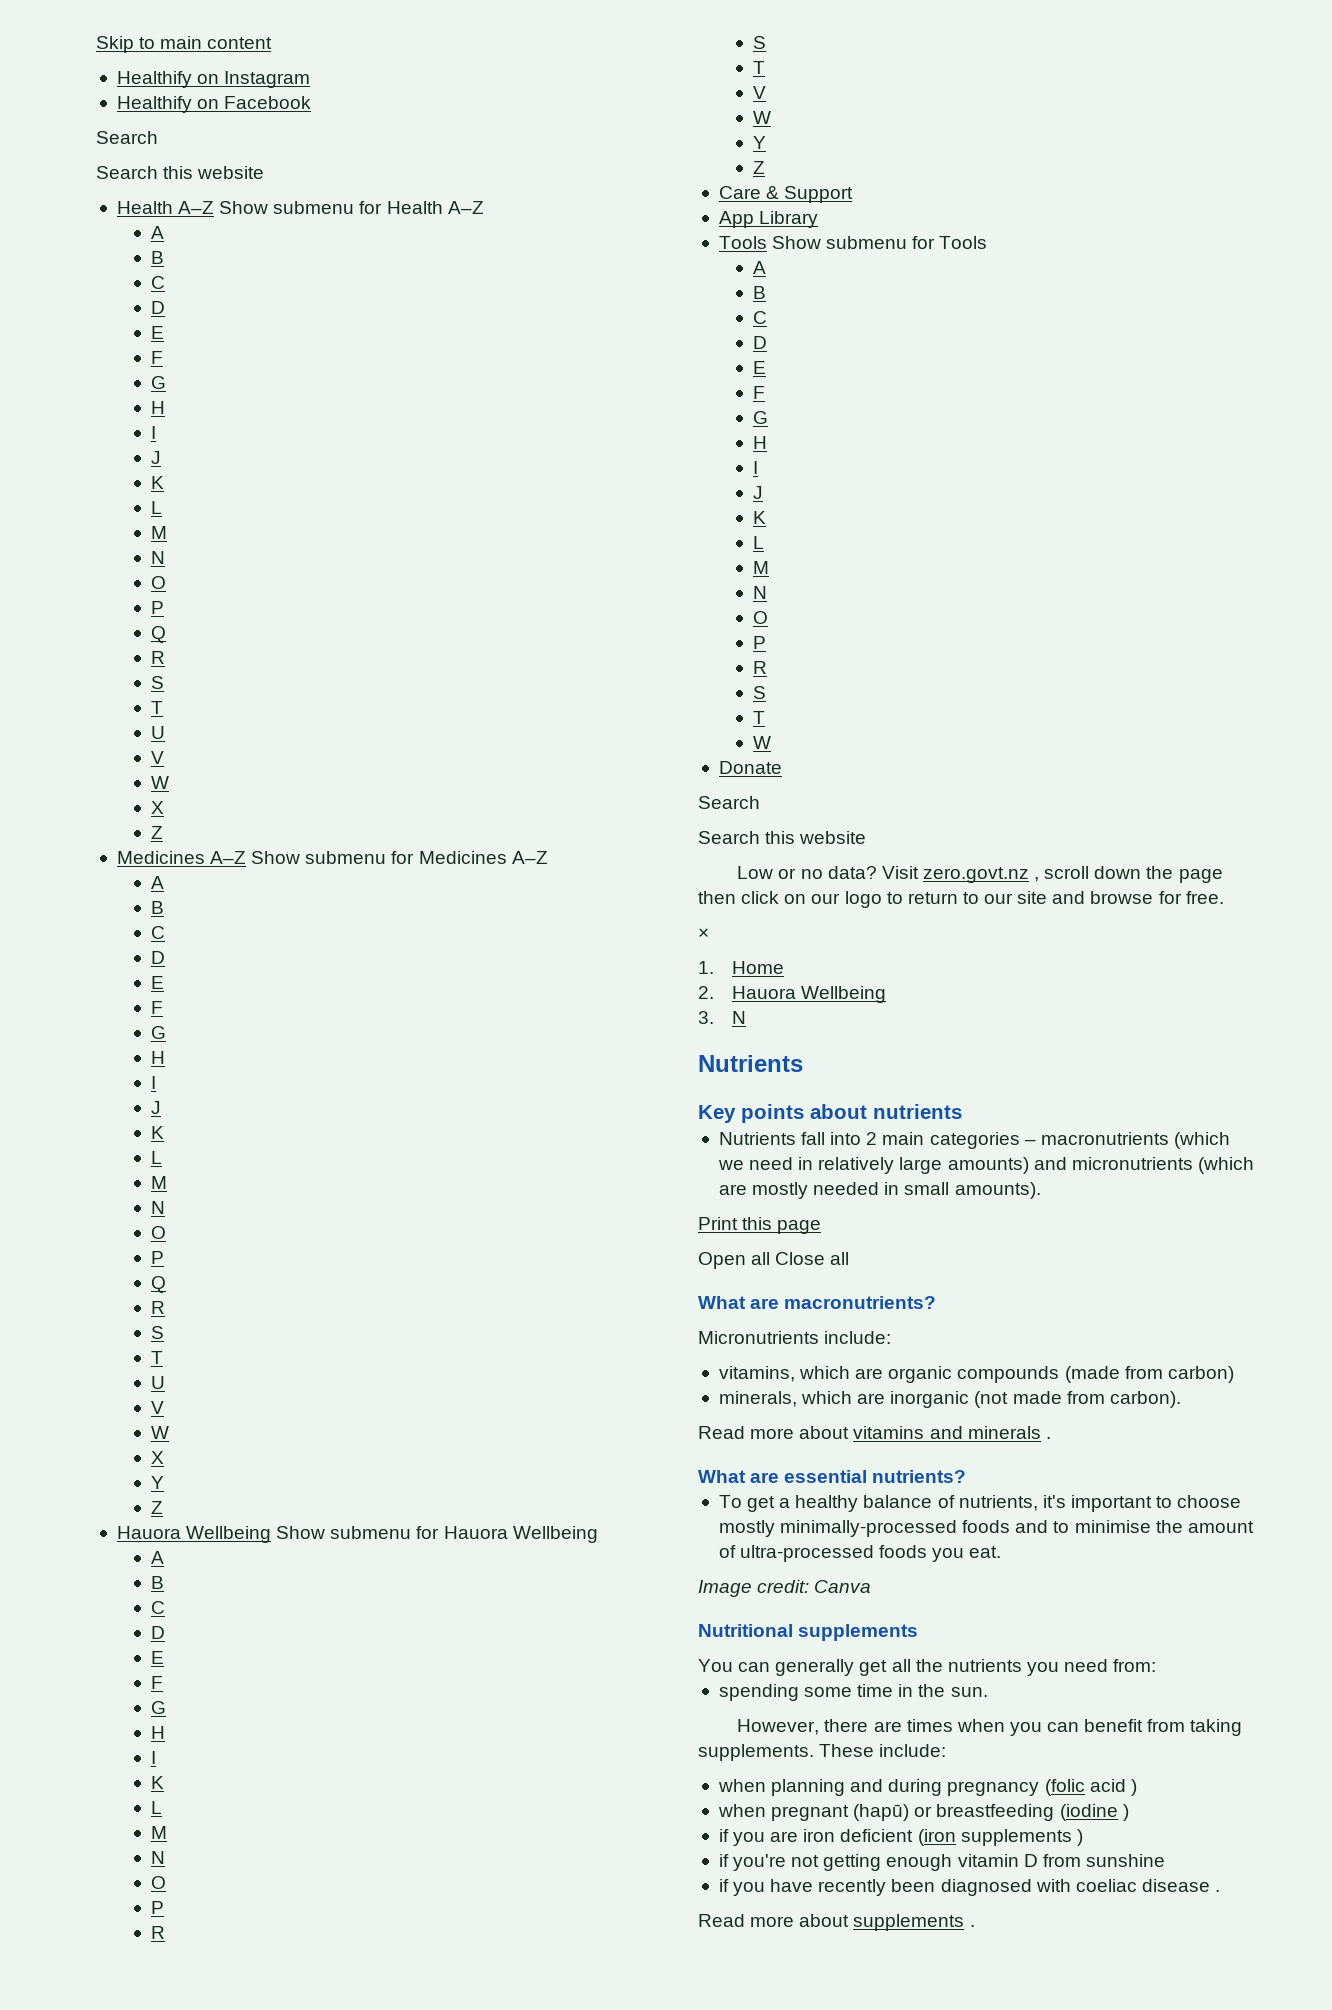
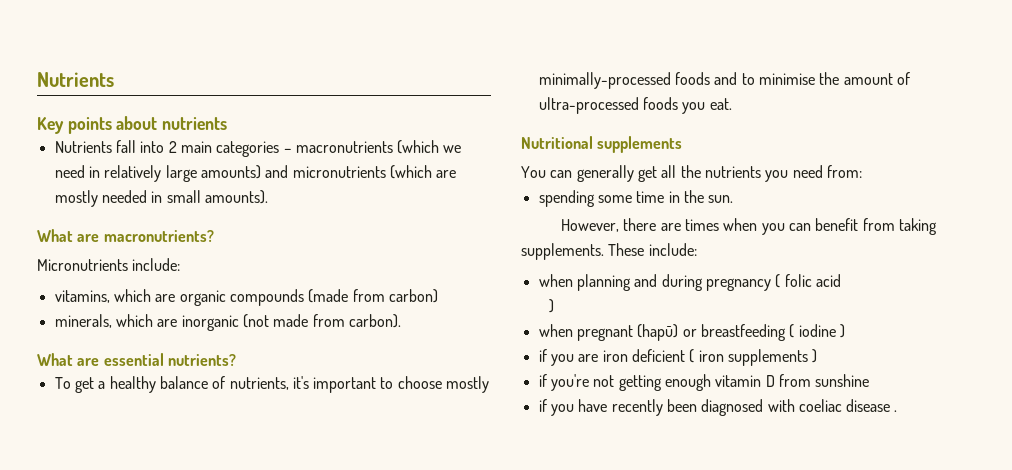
- Skip to main content
- Healthify on Instagram
- Healthify on Facebook
- Search
- Search this website
- Health A–Z Show submenu for Health A–Z
- A
- B
- C
- D
- E
- F
- G
- H
- I
- J
- K
- L
- M
- N
- O
- P
- Q
- R
- S
- T
- U
- V
- W
- X
- Z
- Medicines A–Z Show submenu for Medicines A–Z
- A
- B
- C
- D
- E
- F
- G
- H
- I
- J
- K
- L
- M
- N
- O
- P
- Q
- R
- S
- T
- U
- V
- W
- X
- Y
- Z
- Hauora Wellbeing Show submenu for Hauora Wellbeing
- A
- B
- C
- D
- E
- F
- G
- H
- I
- K
- L
- M
- N
- O
- P
- R
- S
- T
- V
- W
- Y
- Z
- Care & Support
- App Library
- Tools Show submenu for Tools
- A
- B
- C
- D
- E
- F
- G
- H
- I
- J
- K
- L
- M
- N
- O
- P
- R
- S
- T
- W
- Donate
- Search
- Search this website
- Low or no data? Visit zero.govt.nz , scroll down the page then click on our logo to return to our site and browse for free.
- ×
- 1. Home
- 2. Hauora Wellbeing
- 3. N
- Print this page
- Open all Close all
- Read more about vitamins and minerals .
- Image credit: Canva
- when planning and during pregnancy (folic acid )
+ when planning and during pregnancy ( folic acid
+ )
- when pregnant (hapū) or breastfeeding (iodine )
+ when pregnant (hapū) or breastfeeding ( iodine )
- if you are iron deficient (iron supplements )
+ if you are iron deficient ( iron supplements )
- Read more about supplements .

